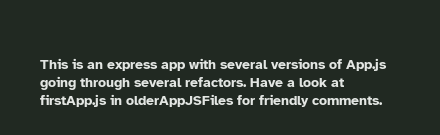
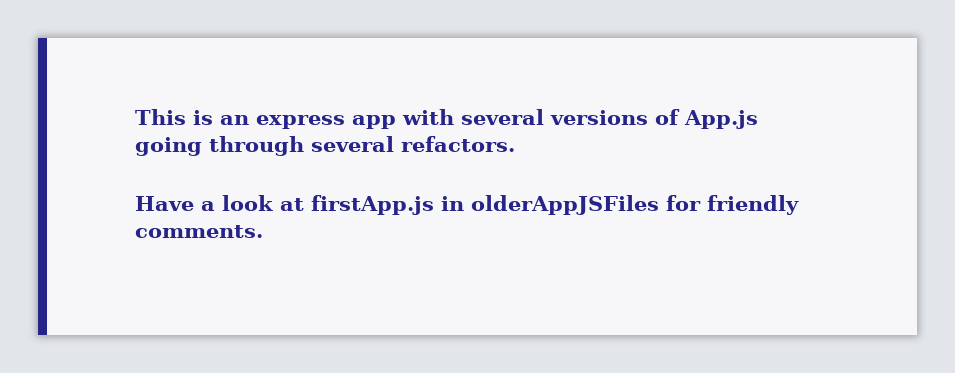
- This is an express app with several versions of App.js going through several refactors. Have a look at firstApp.js in olderAppJSFiles for friendly comments.
+ This is an express app with several versions of App.js going through several refactors.
+ Have a look at firstApp.js in olderAppJSFiles for friendly comments.

